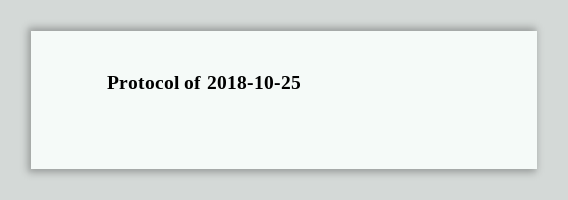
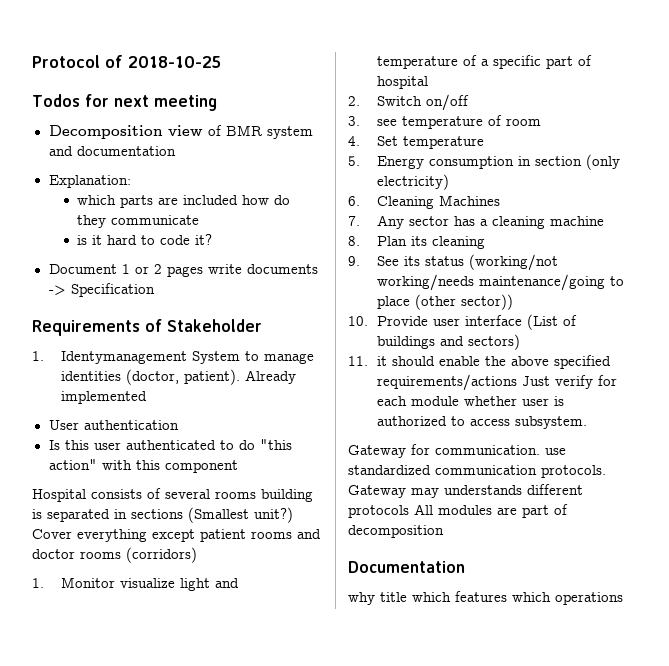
+ Todos for next meeting
+ Decomposition view of BMR system and documentation
+ Explanation:
+ which parts are included how do they communicate
+ is it hard to code it?
+ Document 1 or 2 pages write documents -> Specification
+ Requirements of Stakeholder
+ 1. Identymanagement System to manage identities (doctor, patient). Already implemented
+ User authentication
+ Is this user authenticated to do "this action" with this component
+ Hospital consists of several rooms building is separated in sections (Smallest unit?) Cover everything except patient rooms and doctor rooms (corridors)
+ 1. Monitor visualize light and temperature of a specific part of hospital
+ 2. Switch on/off
+ 3. see temperature of room
+ 4. Set temperature
+ 5. Energy consumption in section (only electricity)
+ 6. Cleaning Machines
+ 7. Any sector has a cleaning machine
+ 8. Plan its cleaning
+ 9. See its status (working/not working/needs maintenance/going to place (other sector))
+ 10. Provide user interface (List of buildings and sectors)
+ 11. it should enable the above specified requirements/actions Just verify for each module whether user is authorized to access subsystem.
+ Gateway for communication. use standardized communication protocols. Gateway may understands different protocols All modules are part of decomposition
+ Documentation
+ why title which features which operations

